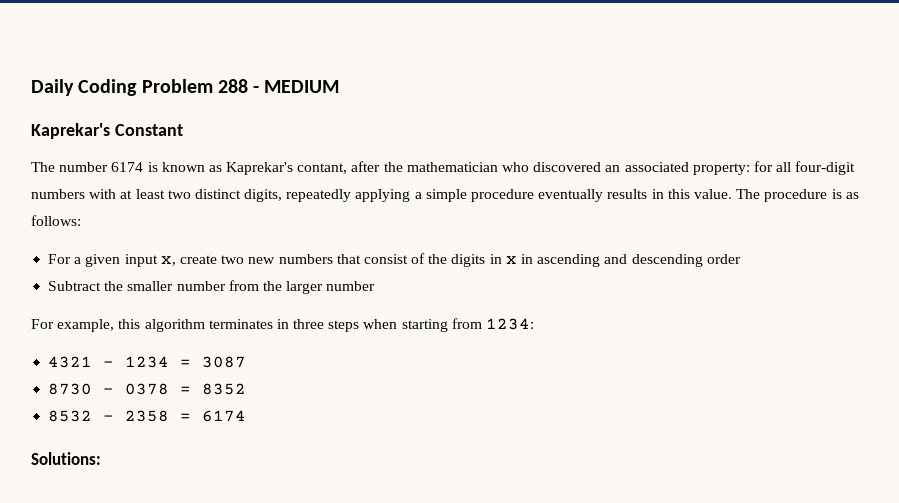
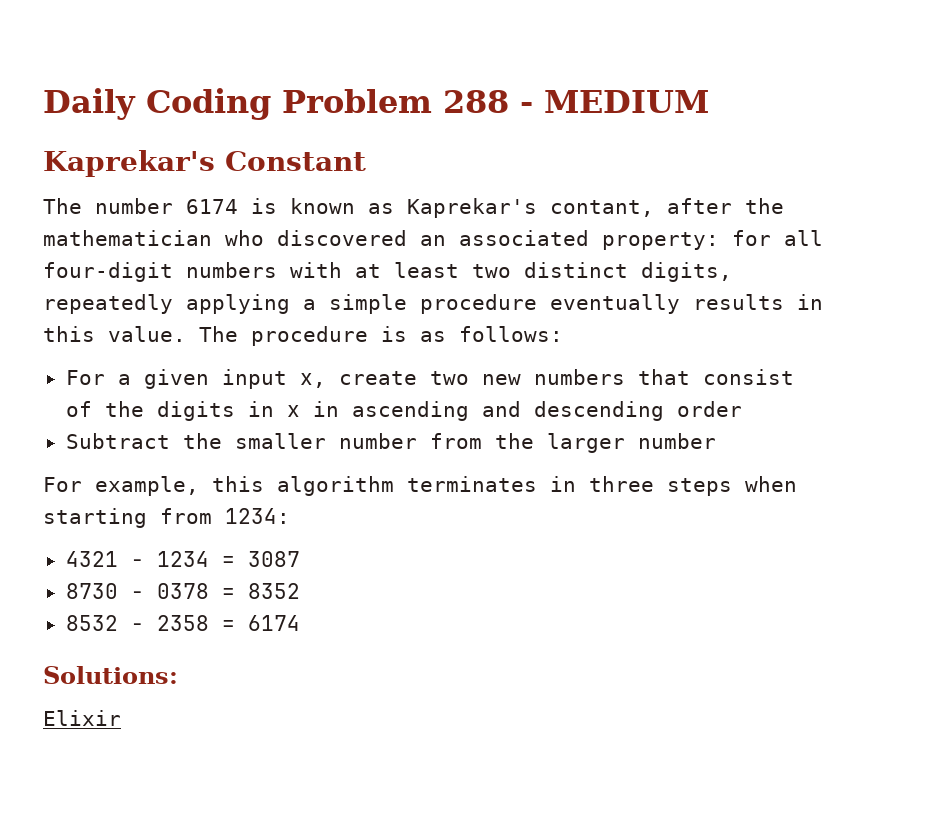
+ Elixir

